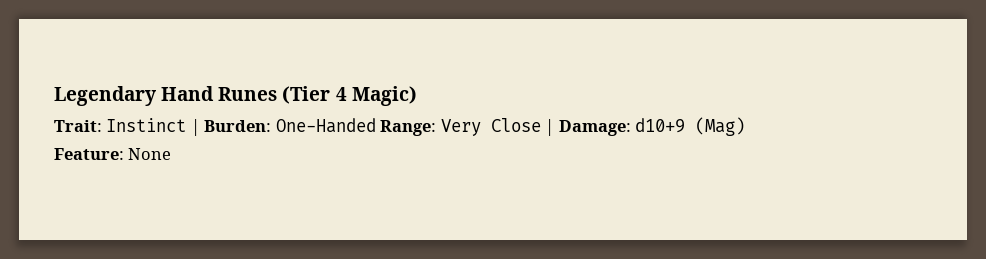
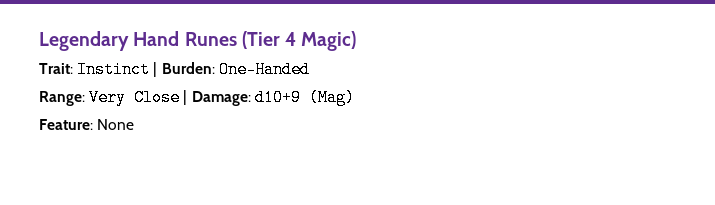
- Trait: Instinct | Burden: One-Handed Range: Very Close | Damage: d10+9 (Mag)
+ Trait: Instinct | Burden: One-Handed
+ Range: Very Close | Damage: d10+9 (Mag)

